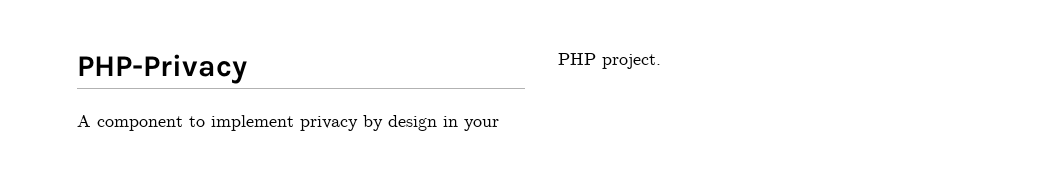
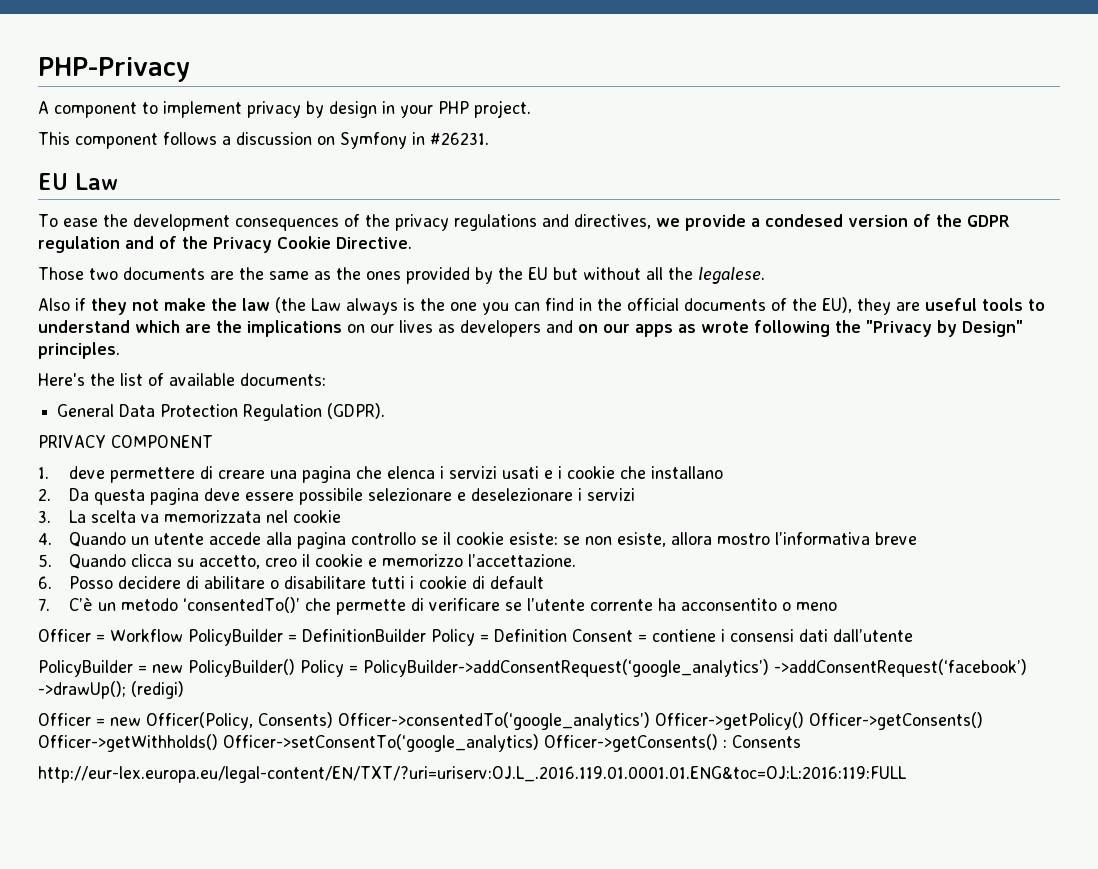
+ This component follows a discussion on Symfony in #26231.
+ EU Law
+ To ease the development consequences of the privacy regulations and directives, we provide a condesed version of the GDPR regulation and of the Privacy Cookie Directive.
+ Those two documents are the same as the ones provided by the EU but without all the legalese.
+ Also if they not make the law (the Law always is the one you can find in the official documents of the EU), they are useful tools to understand which are the implications on our lives as developers and on our apps as wrote following the "Privacy by Design" principles.
+ Here's the list of available documents:
+ General Data Protection Regulation (GDPR).
+ PRIVACY COMPONENT
+ 1. deve permettere di creare una pagina che elenca i servizi usati e i cookie che installano
+ 2. Da questa pagina deve essere possibile selezionare e deselezionare i servizi
+ 3. La scelta va memorizzata nel cookie
+ 4. Quando un utente accede alla pagina controllo se il cookie esiste: se non esiste, allora mostro l’informativa breve
+ 5. Quando clicca su accetto, creo il cookie e memorizzo l’accettazione.
+ 6. Posso decidere di abilitare o disabilitare tutti i cookie di default
+ 7. C’è un metodo ‘consentedTo()’ che permette di verificare se l’utente corrente ha acconsentito o meno
+ Officer = Workflow PolicyBuilder = DefinitionBuilder Policy = Definition Consent = contiene i consensi dati dall’utente
+ PolicyBuilder = new PolicyBuilder() Policy = PolicyBuilder->addConsentRequest(‘google_analytics’) ->addConsentRequest(‘facebook’) ->drawUp(); (redigi)
+ Officer = new Officer(Policy, Consents) Officer->consentedTo(‘google_analytics’) Officer->getPolicy() Officer->getConsents() Officer->getWithholds() Officer->setConsentTo(‘google_analytics) Officer->getConsents() : Consents
+ http://eur-lex.europa.eu/legal-content/EN/TXT/?uri=uriserv:OJ.L_.2016.119.01.0001.01.ENG&toc=OJ:L:2016:119:FULL

